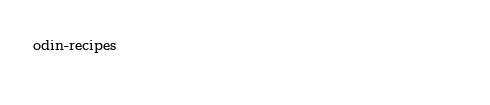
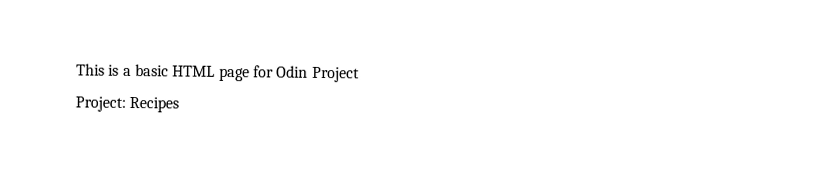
- odin-recipes
+ This is a basic HTML page for Odin Project
+ Project: Recipes

